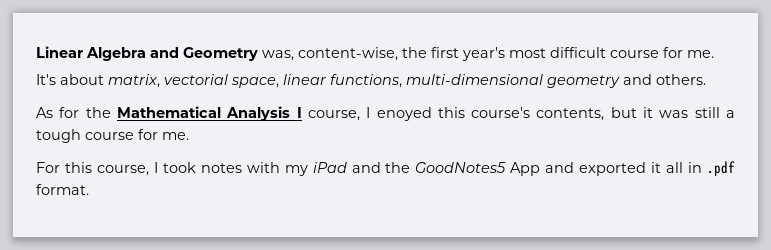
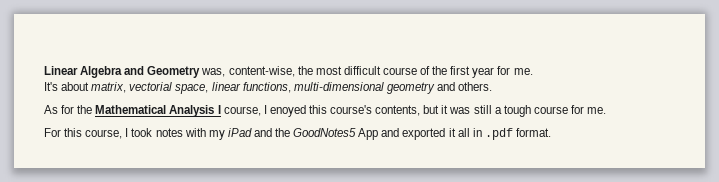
- Linear Algebra and Geometry was, content-wise, the first year's most difficult course for me.
+ Linear Algebra and Geometry was, content-wise, the most difficult course of the first year for me.

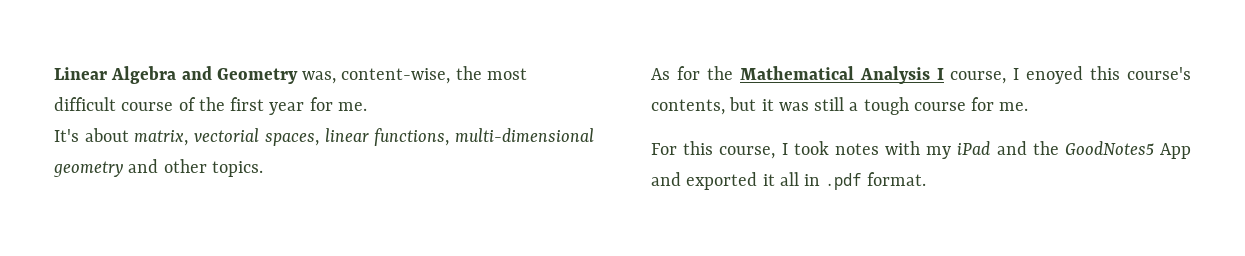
- It's about matrix, vectorial space, linear functions, multi-dimensional geometry and others.
+ It's about matrix, vectorial spaces, linear functions, multi-dimensional geometry and other topics.

